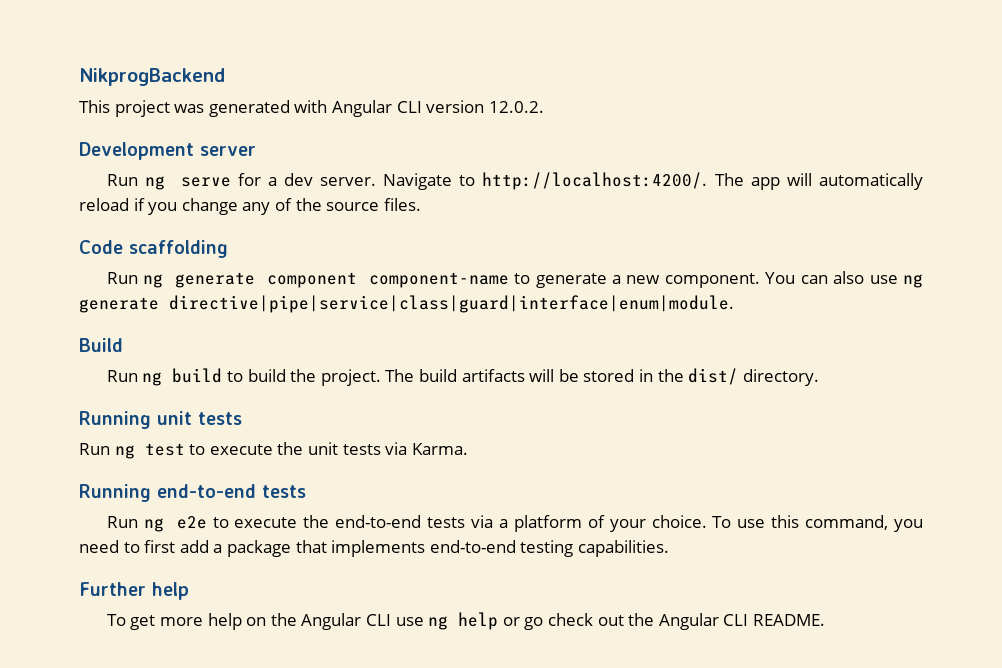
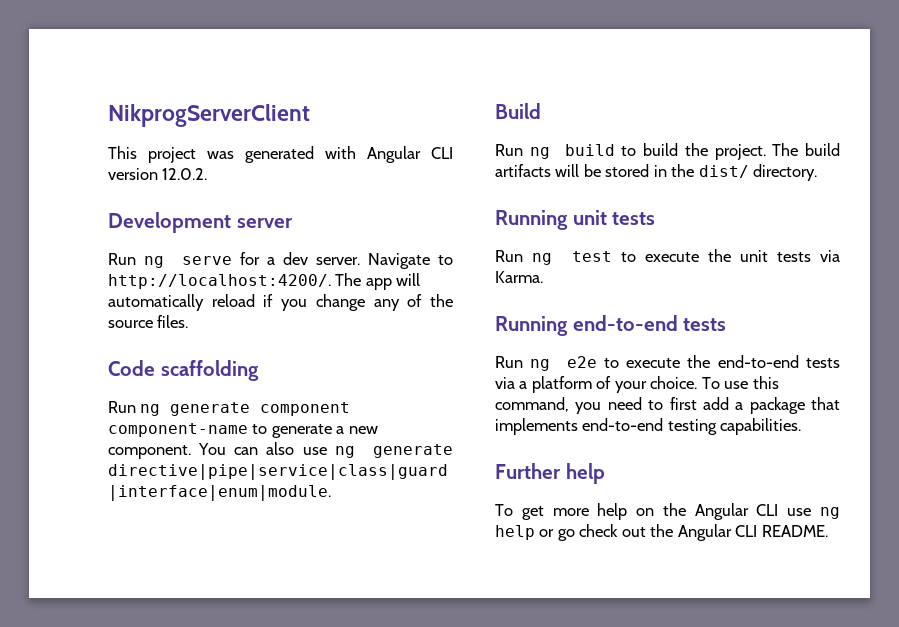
- NikprogBackend
+ NikprogServerClient

